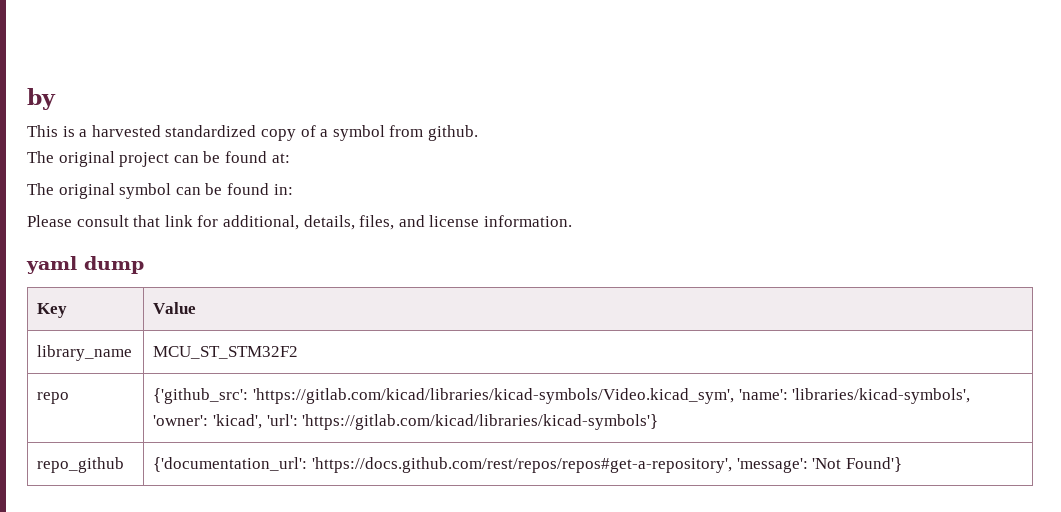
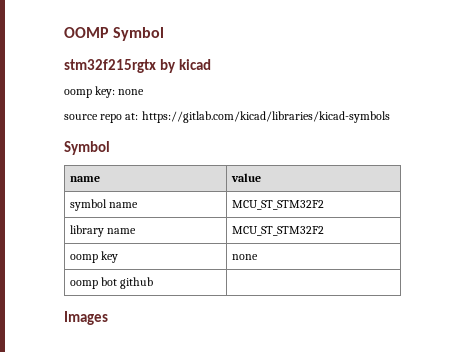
- by
- This is a harvested standardized copy of a symbol from github.
- The original project can be found at:
- The original symbol can be found in:
- Please consult that link for additional, details, files, and license information.
- yaml dump
- Key | Value
- library_name | MCU_ST_STM32F2
- repo | {'github_src': 'https://gitlab.com/kicad/libraries/kicad-symbols/Video.kicad_sym', 'name': 'libraries/kicad-symbols', 'owner': 'kicad', 'url': 'https://gitlab.com/kicad/libraries/kicad-symbols'}
- repo_github | {'documentation_url': 'https://docs.github.com/rest/repos/repos#get-a-repository', 'message': 'Not Found'}
+ OOMP Symbol
+ stm32f215rgtx by kicad
+ oomp key: none
+ source repo at: https://gitlab.com/kicad/libraries/kicad-symbols
+ Symbol
+ name | value
+ symbol name | MCU_ST_STM32F2
+ library name | MCU_ST_STM32F2
+ oomp key | none
+ oomp bot github |
+ Images

